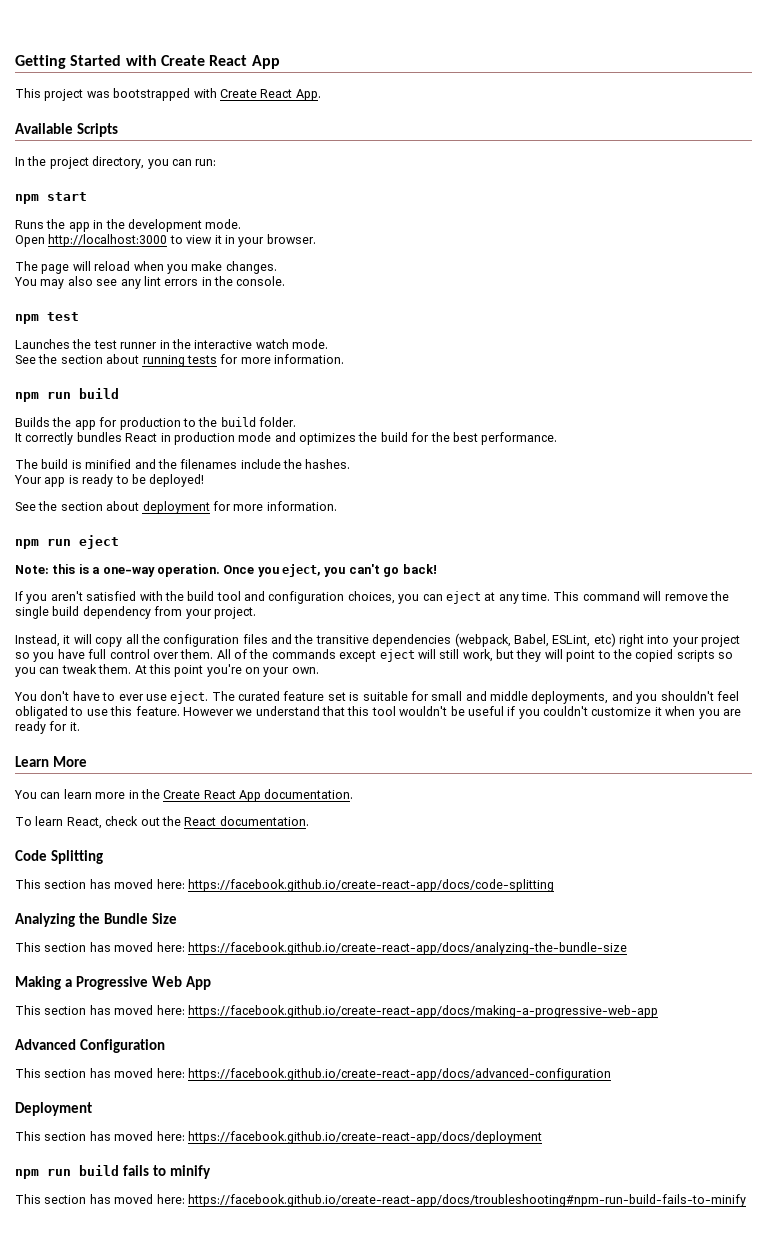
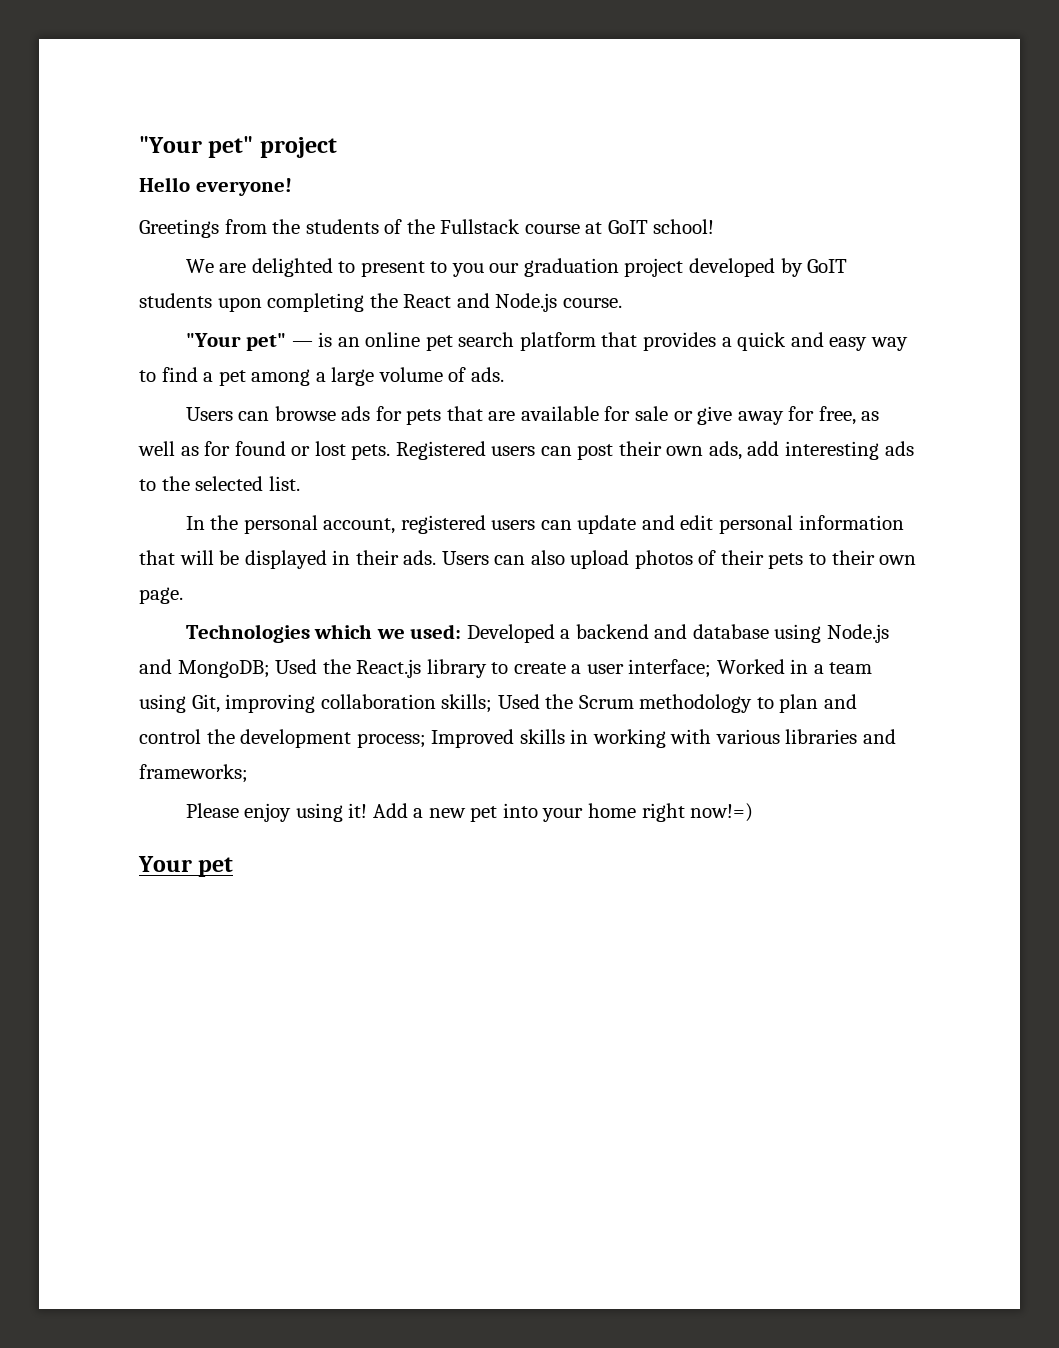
- Getting Started with Create React App
- This project was bootstrapped with Create React App.
- Available Scripts
- In the project directory, you can run:
- npm start
- Runs the app in the development mode.
- Open http://localhost:3000 to view it in your browser.
- The page will reload when you make changes.
- You may also see any lint errors in the console.
- npm test
- Launches the test runner in the interactive watch mode.
- See the section about running tests for more information.
- npm run build
- Builds the app for production to the build folder.
- It correctly bundles React in production mode and optimizes the build for the best performance.
- The build is minified and the filenames include the hashes.
- Your app is ready to be deployed!
- See the section about deployment for more information.
- npm run eject
- Note: this is a one-way operation. Once you eject, you can't go back!
- If you aren't satisfied with the build tool and configuration choices, you can eject at any time. This command will remove the single build dependency from your project.
- Instead, it will copy all the configuration files and the transitive dependencies (webpack, Babel, ESLint, etc) right into your project so you have full control over them. All of the commands except eject will still work, but they will point to the copied scripts so you can tweak them. At this point you're on your own.
- You don't have to ever use eject. The curated feature set is suitable for small and middle deployments, and you shouldn't feel obligated to use this feature. However we understand that this tool wouldn't be useful if you couldn't customize it when you are ready for it.
- Learn More
- You can learn more in the Create React App documentation.
- To learn React, check out the React documentation.
- Code Splitting
- This section has moved here: https://facebook.github.io/create-react-app/docs/code-splitting
- Analyzing the Bundle Size
- This section has moved here: https://facebook.github.io/create-react-app/docs/analyzing-the-bundle-size
- Making a Progressive Web App
- This section has moved here: https://facebook.github.io/create-react-app/docs/making-a-progressive-web-app
- Advanced Configuration
- This section has moved here: https://facebook.github.io/create-react-app/docs/advanced-configuration
- Deployment
- This section has moved here: https://facebook.github.io/create-react-app/docs/deployment
- npm run build fails to minify
- This section has moved here: https://facebook.github.io/create-react-app/docs/troubleshooting#npm-run-build-fails-to-minify
+ "Your pet" project
+ Hello everyone!
+ Greetings from the students of the Fullstack course at GoIT school!
+ We are delighted to present to you our graduation project developed by GoIT students upon completing the React and Node.js course.
+ "Your pet" — is an online pet search platform that provides a quick and easy way to find a pet among a large volume of ads.
+ Users can browse ads for pets that are available for sale or give away for free, as well as for found or lost pets. Registered users can post their own ads, add interesting ads to the selected list.
+ In the personal account, registered users can update and edit personal information that will be displayed in their ads. Users can also upload photos of their pets to their own page.
+ Technologies which we used: Developed a backend and database using Node.js and MongoDB; Used the React.js library to create a user interface; Worked in a team using Git, improving collaboration skills; Used the Scrum methodology to plan and control the development process; Improved skills in working with various libraries and frameworks;
+ Please enjoy using it! Add a new pet into your home right now!=)
+ Your pet

